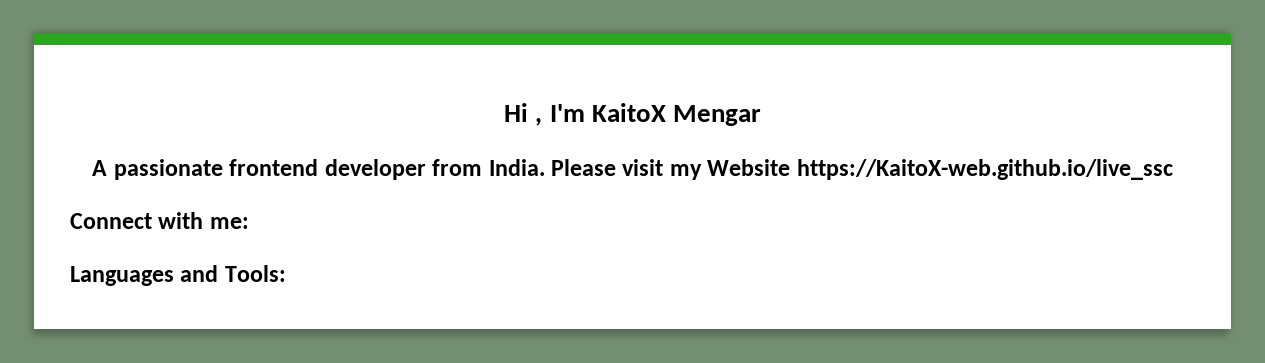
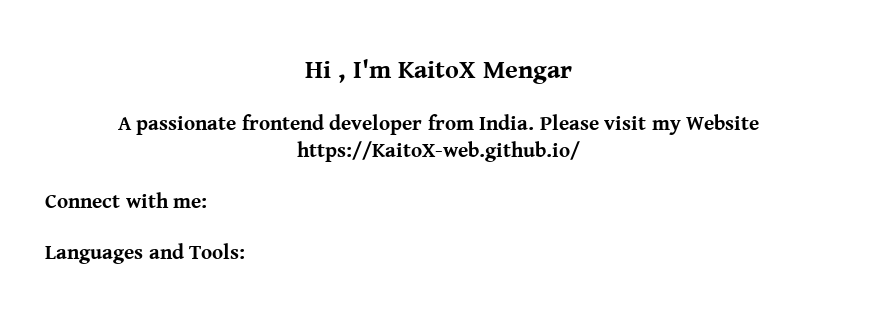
- Please visit my Website https://KaitoX-web.github.io/live_ssc
+ Please visit my Website https://KaitoX-web.github.io/

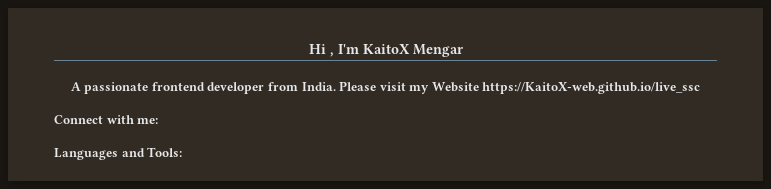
- Please visit my Website https://KaitoX-web.github.io/
+ Please visit my Website https://KaitoX-web.github.io/live_ssc

